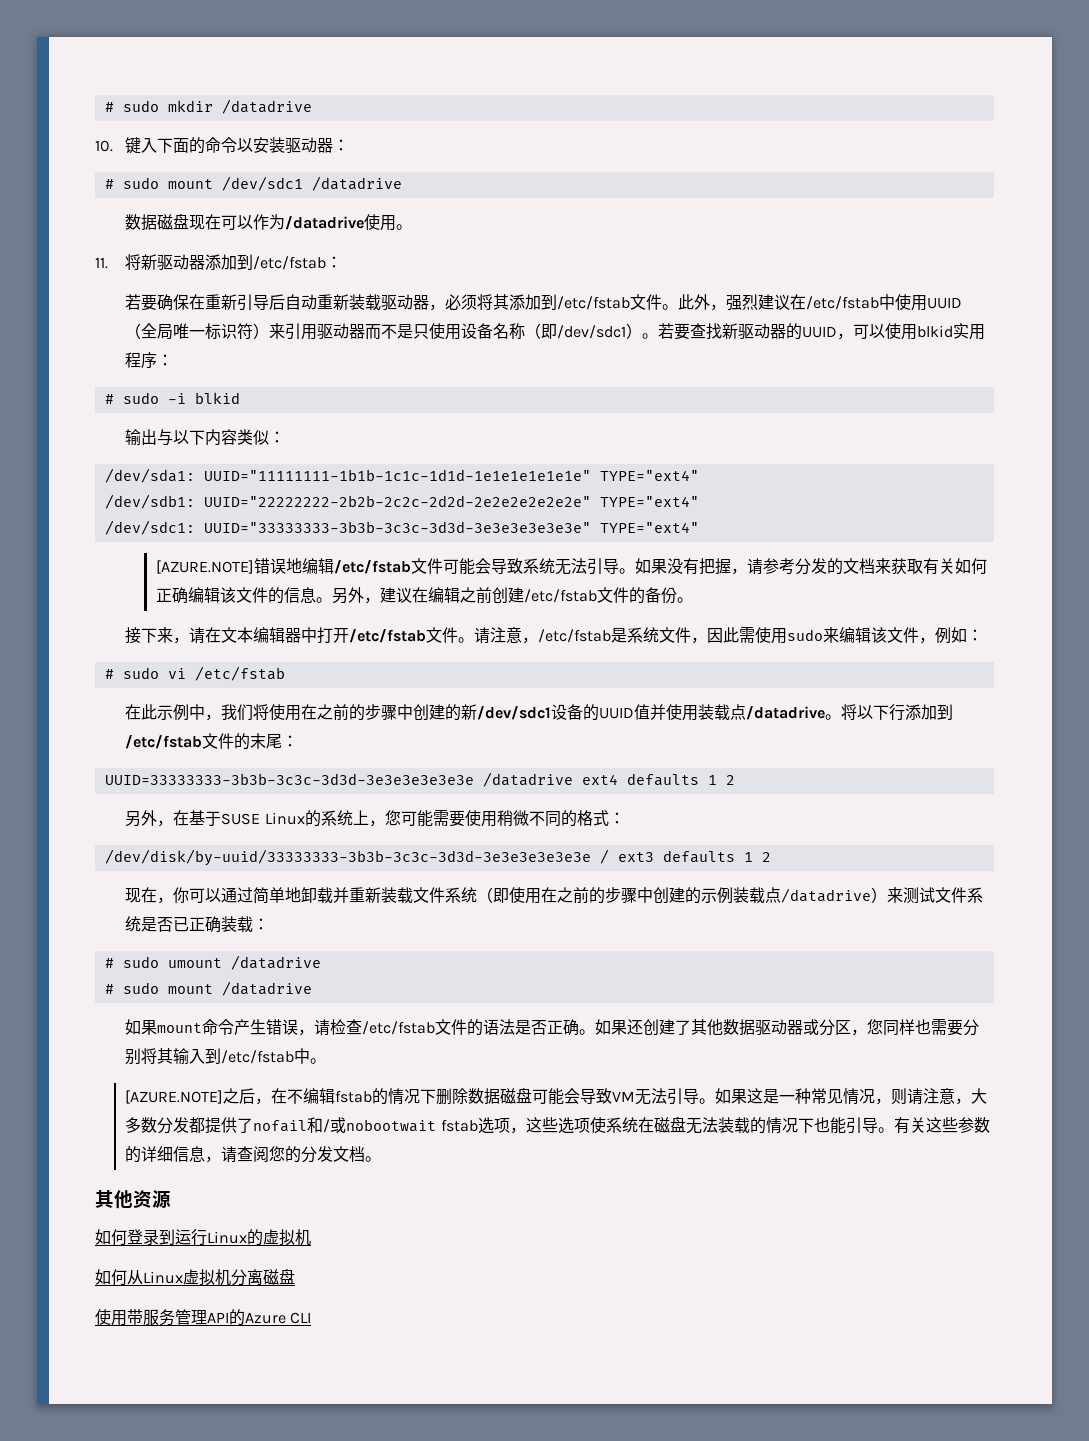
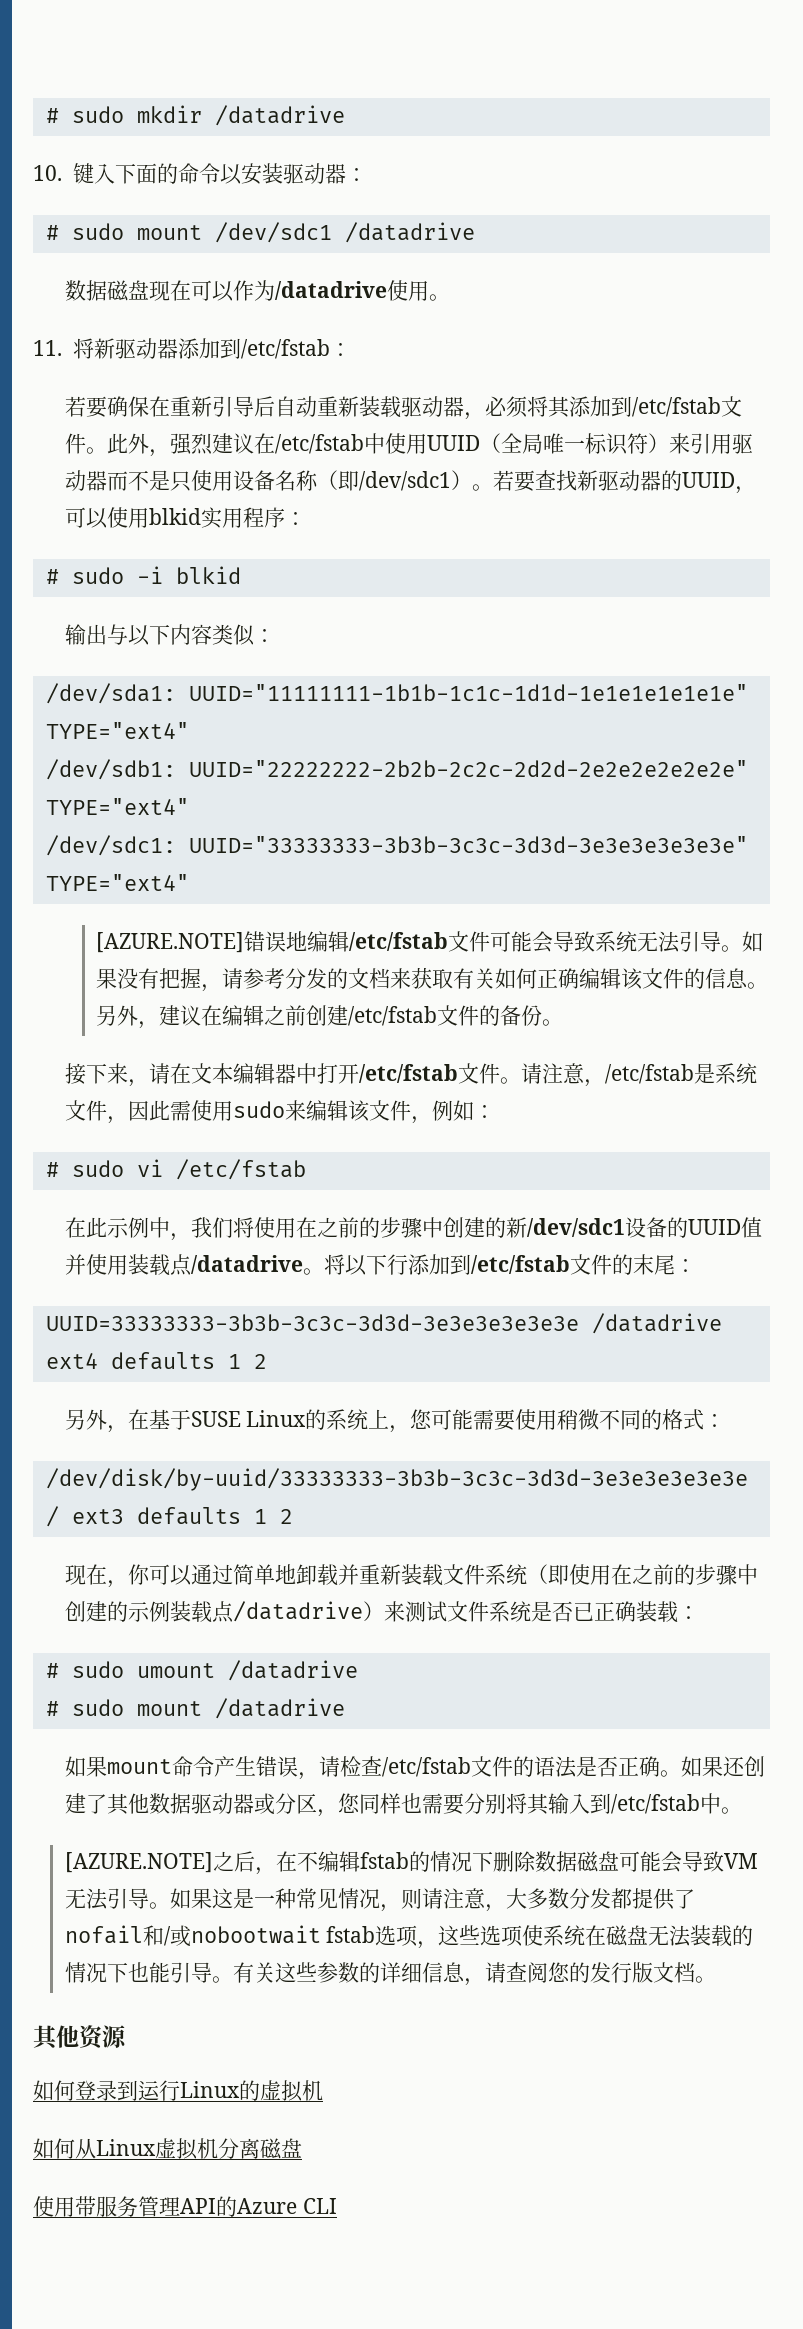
- 有关这些参数的详细信息，请查阅您的分发文档。
+ 有关这些参数的详细信息，请查阅您的发行版文档。

